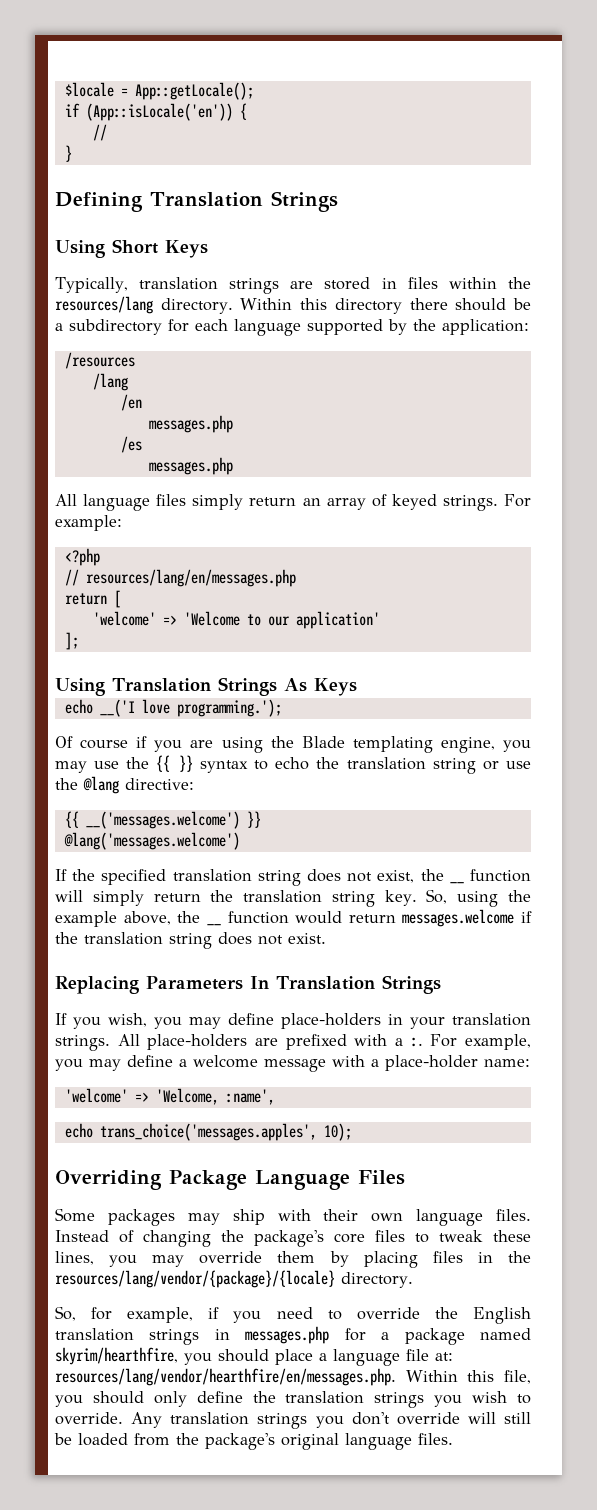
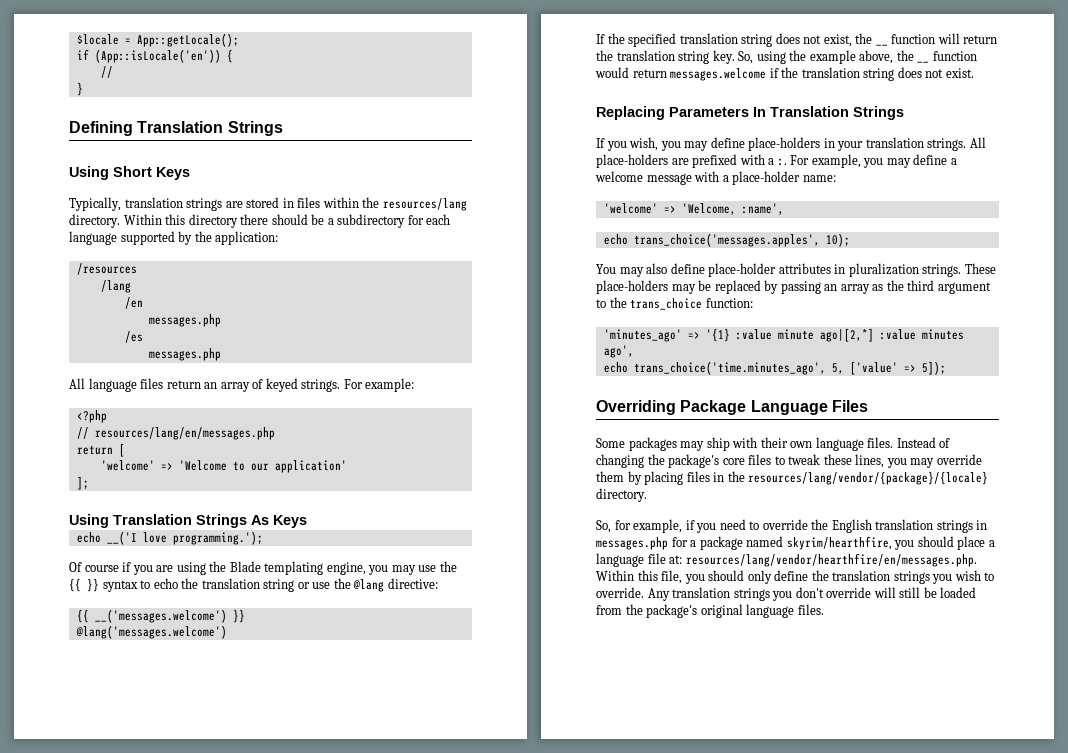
- All language files simply return an array of keyed strings.
+ All language files return an array of keyed strings.
- If the specified translation string does not exist, the __ function will simply return the translation string key.
+ If the specified translation string does not exist, the __ function will return the translation string key.
+ You may also define place-holder attributes in pluralization strings. These place-holders may be replaced by passing an array as the third argument to the trans_choice function:
+ 'minutes_ago' => '{1} :value minute ago|[2,*] :value minutes ago',
+ echo trans_choice('time.minutes_ago', 5, ['value' => 5]);

